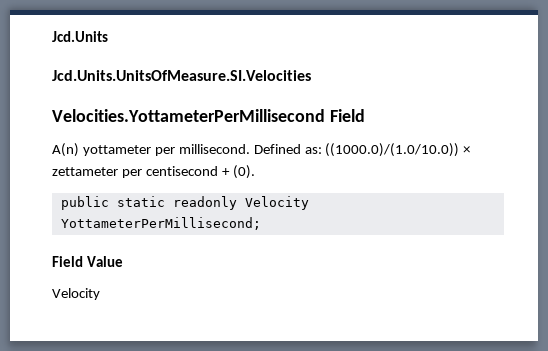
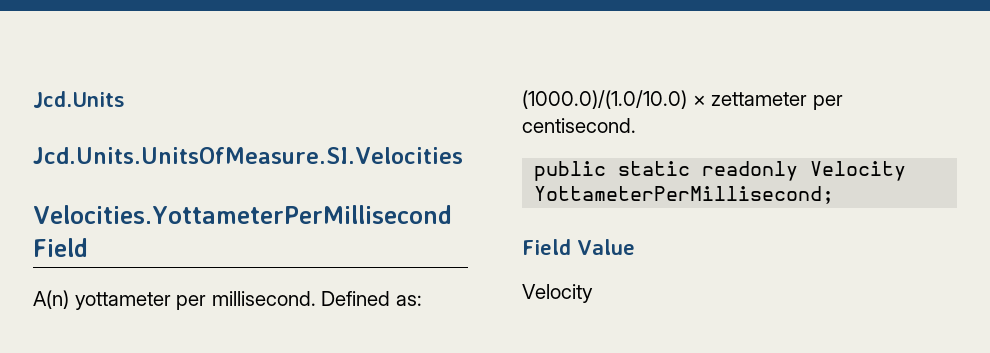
- Defined as: ((1000.0)/(1.0/10.0)) × zettameter per centisecond + (0).
+ Defined as: (1000.0)/(1.0/10.0) × zettameter per centisecond.

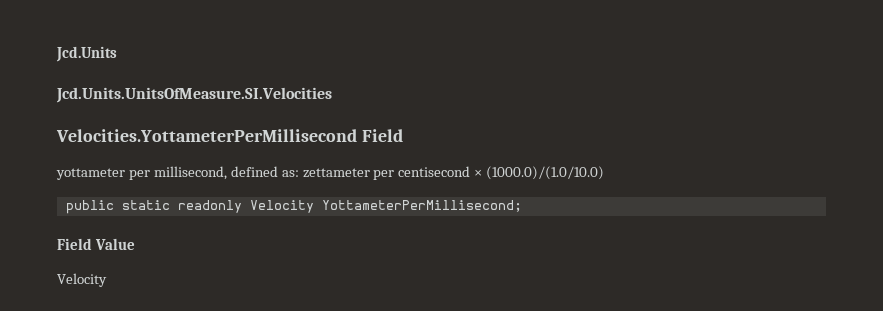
- A(n) yottameter per millisecond. Defined as: (1000.0)/(1.0/10.0) × zettameter per centisecond.
+ yottameter per millisecond, defined as: zettameter per centisecond × (1000.0)/(1.0/10.0)

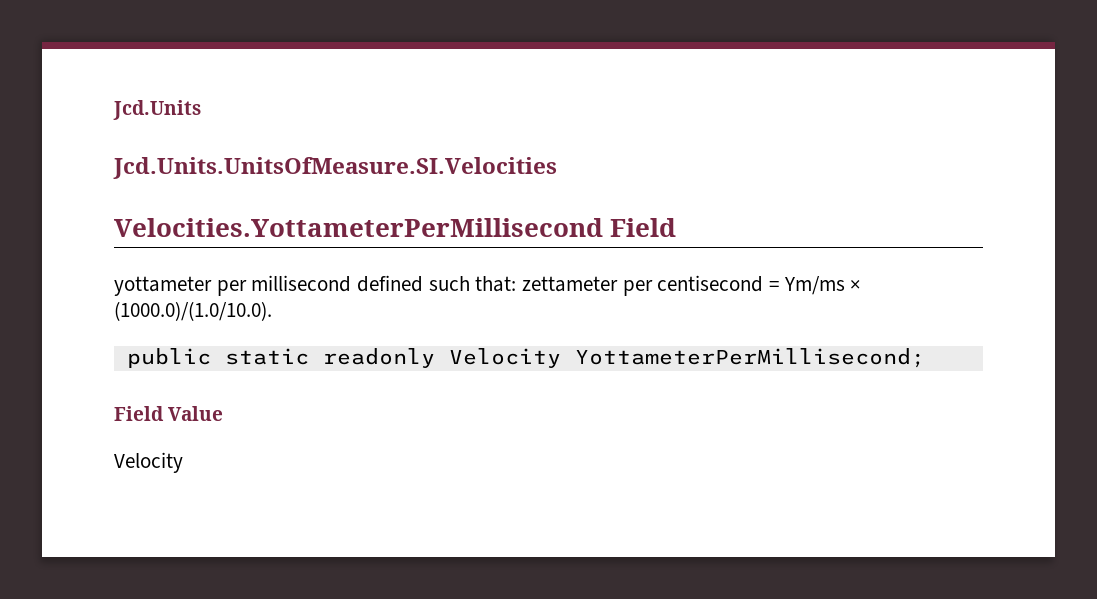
- yottameter per millisecond, defined as: zettameter per centisecond × (1000.0)/(1.0/10.0)
+ yottameter per millisecond defined such that: zettameter per centisecond = Ym/ms × (1000.0)/(1.0/10.0).

